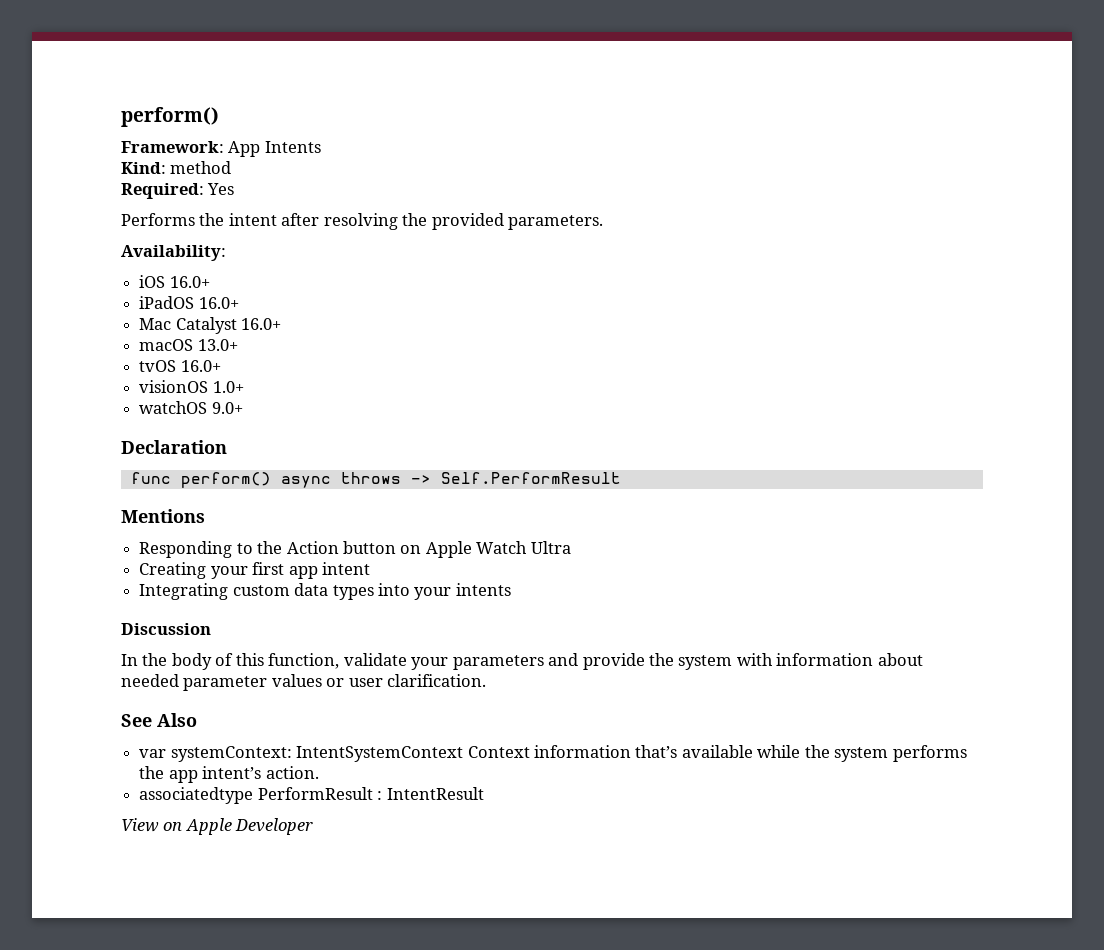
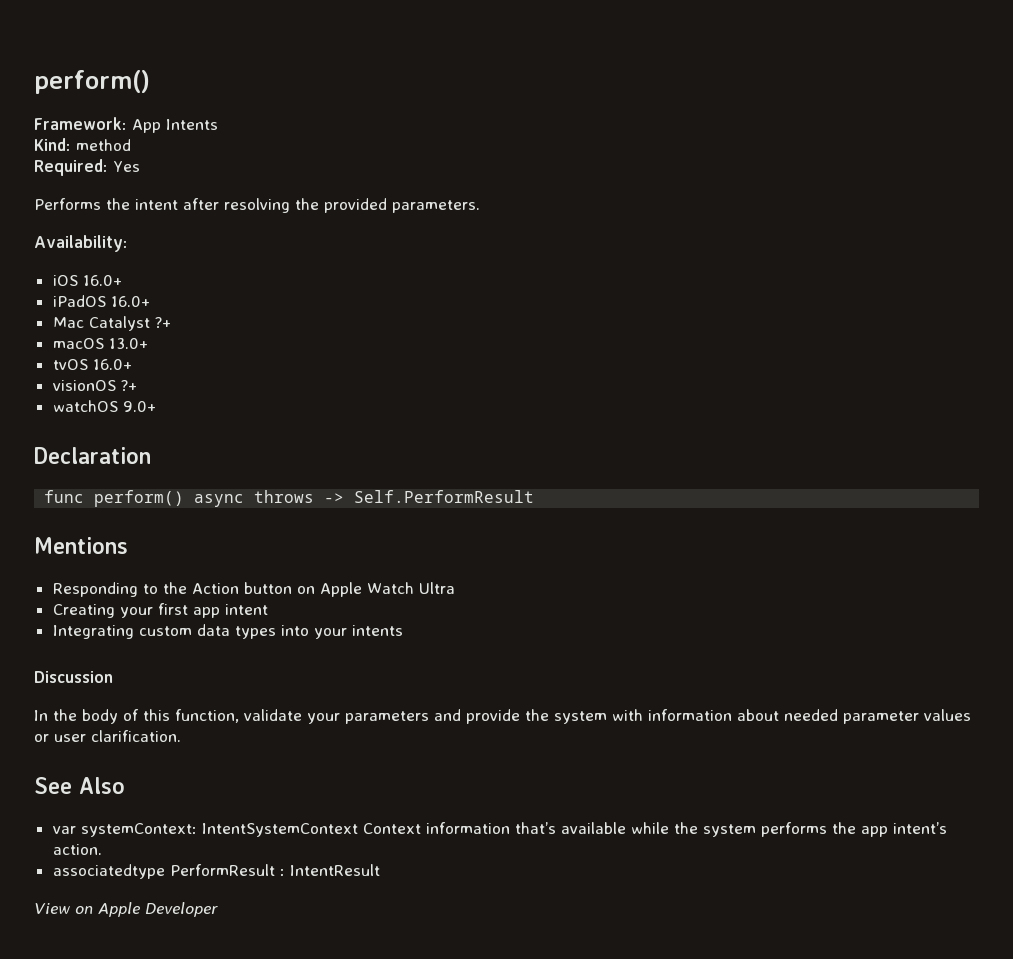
- Mac Catalyst 16.0+
+ Mac Catalyst ?+
- visionOS 1.0+
+ visionOS ?+

